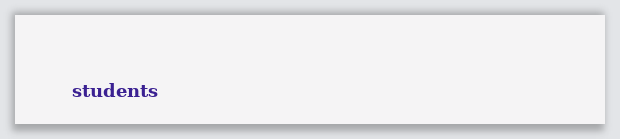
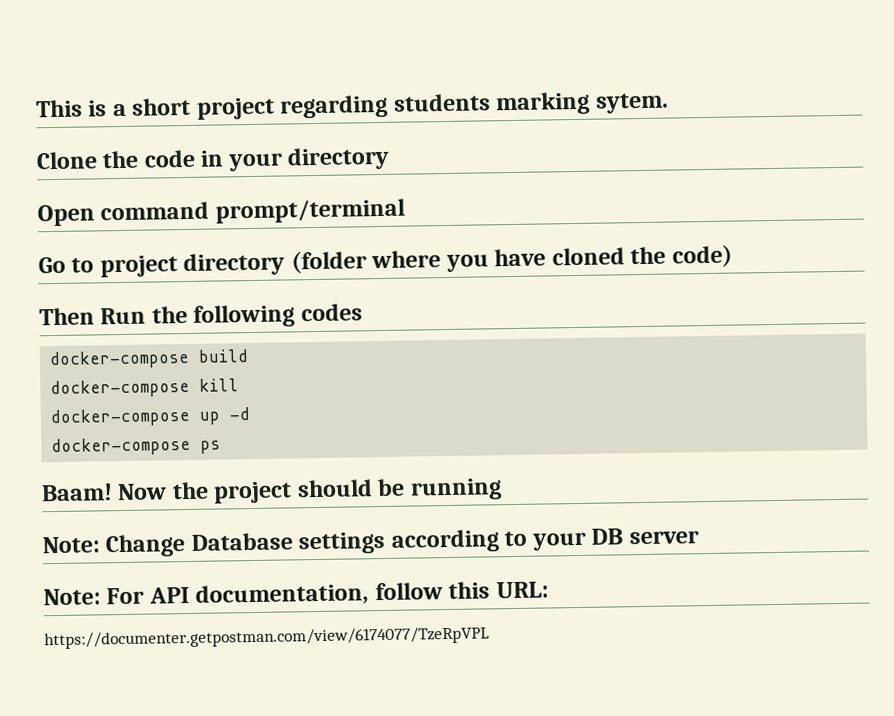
- students
+ This is a short project regarding students marking sytem.
+ Clone the code in your directory
+ Open command prompt/terminal
+ Go to project directory (folder where you have cloned the code)
+ Then Run the following codes
+ docker-compose build
+ docker-compose kill
+ docker-compose up -d
+ docker-compose ps
+ Baam! Now the project should be running
+ Note: Change Database settings according to your DB server
+ Note: For API documentation, follow this URL:
+ https://documenter.getpostman.com/view/6174077/TzeRpVPL

